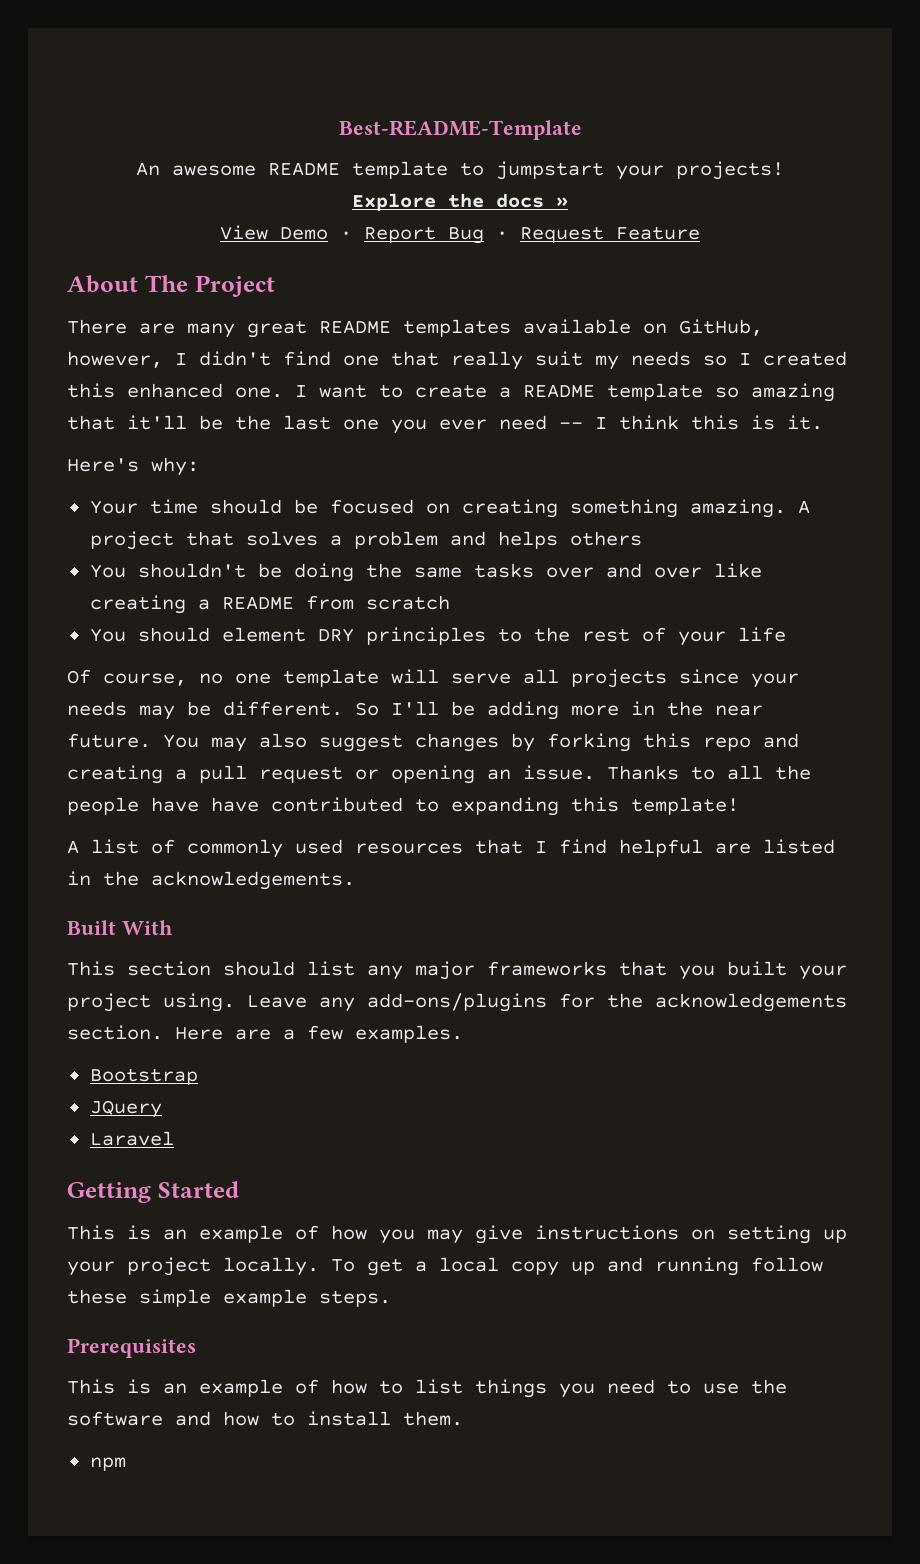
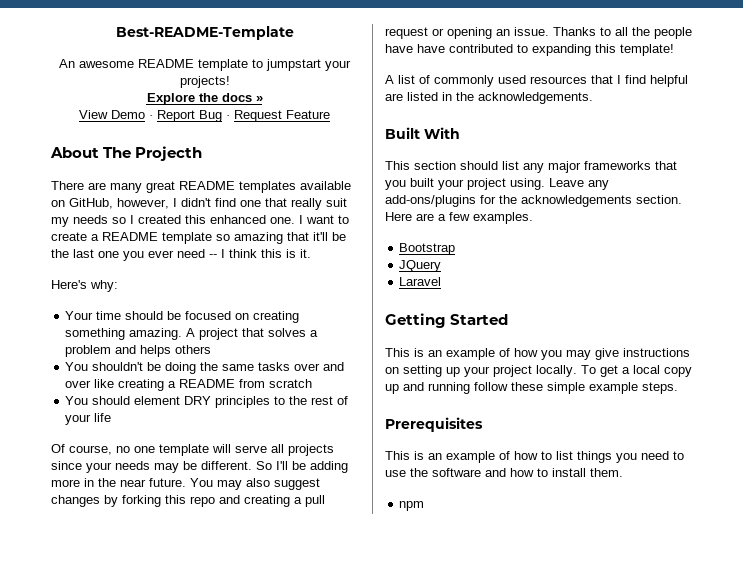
- About The Project
+ About The Projecth

